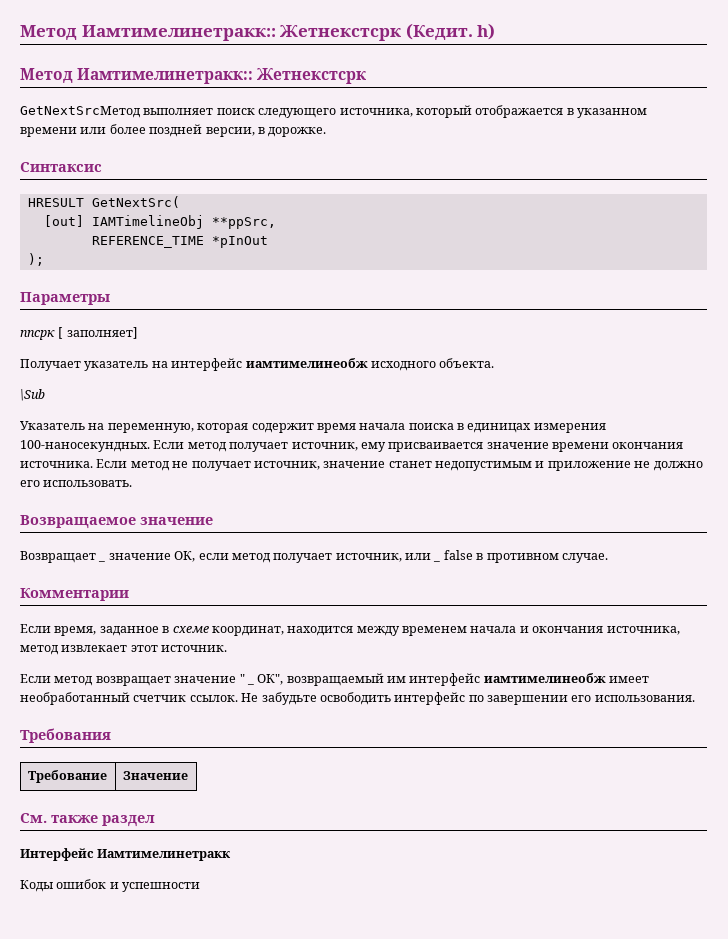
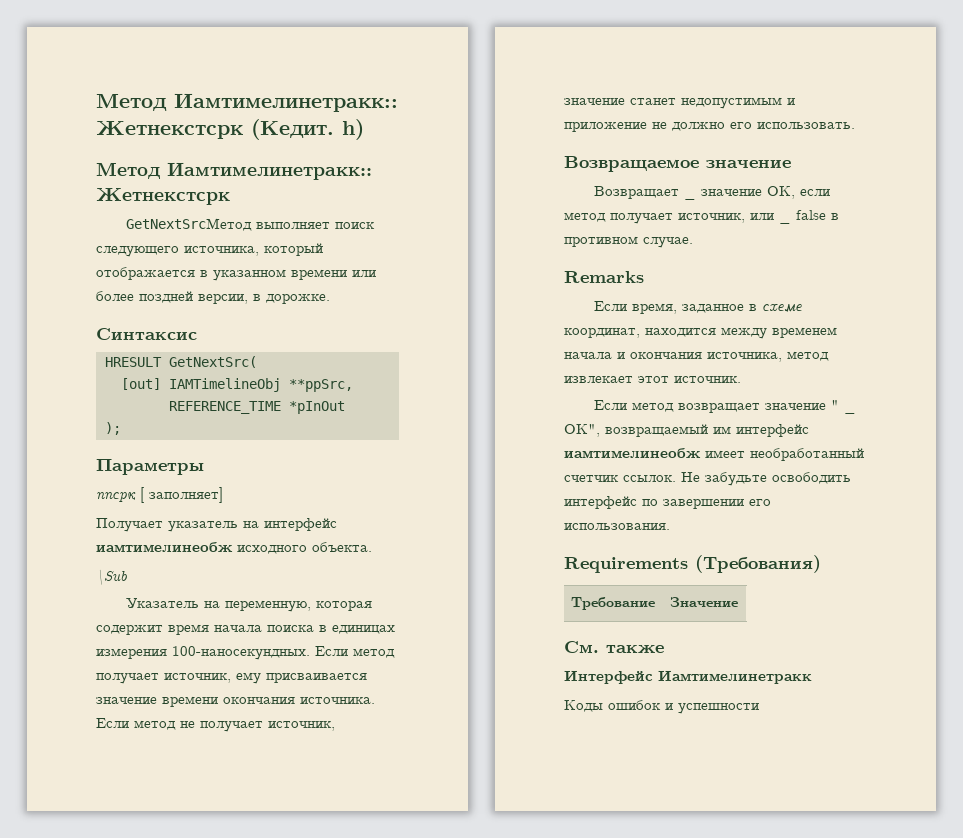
- Комментарии
+ Remarks
- Требования
+ Requirements (Требования)
- См. также раздел
+ См. также

